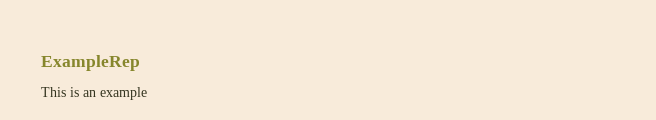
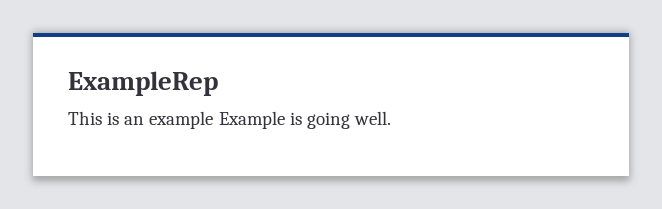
- This is an example
+ This is an example Example is going well.

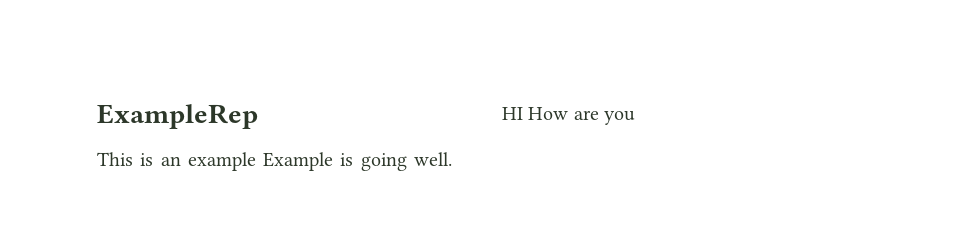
+ HI How are you

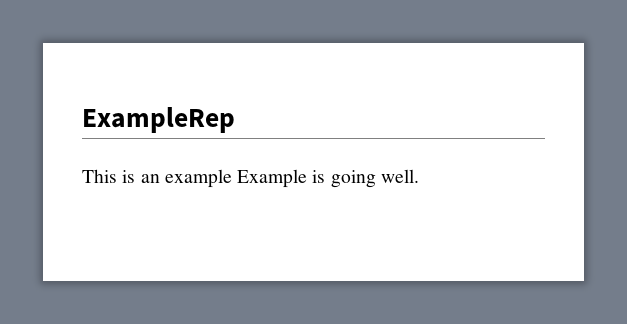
- HI How are you

